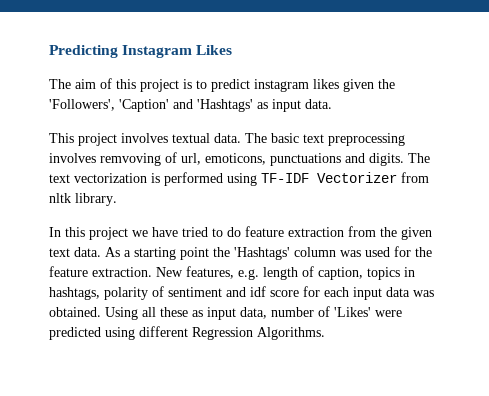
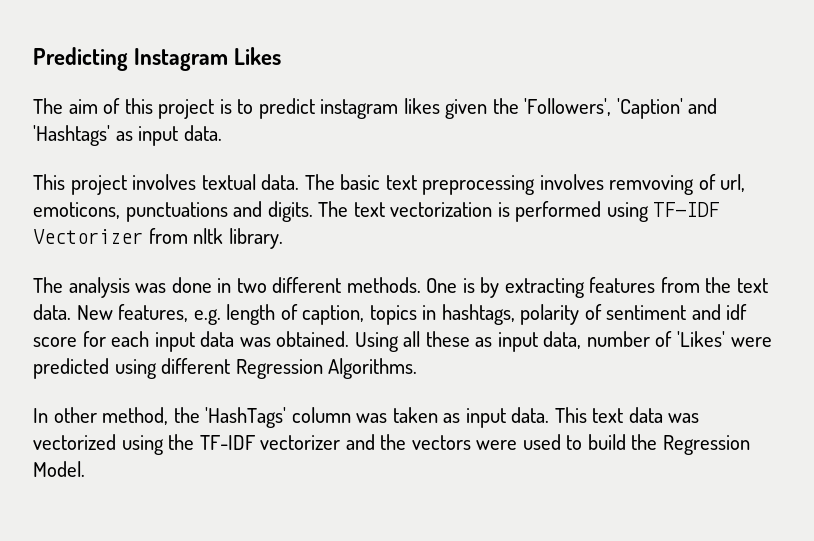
- In this project we have tried to do feature extraction from the given text data.
+ The analysis was done in two different methods. One is by extracting features from the text data.
- As a starting point the 'Hashtags' column was used for the feature extraction.
+ In other method, the 'HashTags' column was taken as input data. This text data was vectorized using the TF-IDF vectorizer and the vectors were used to build the Regression Model.

